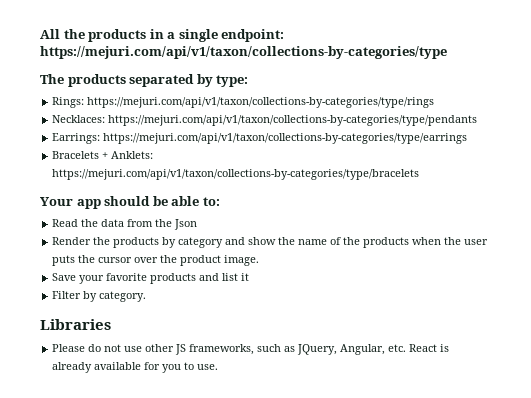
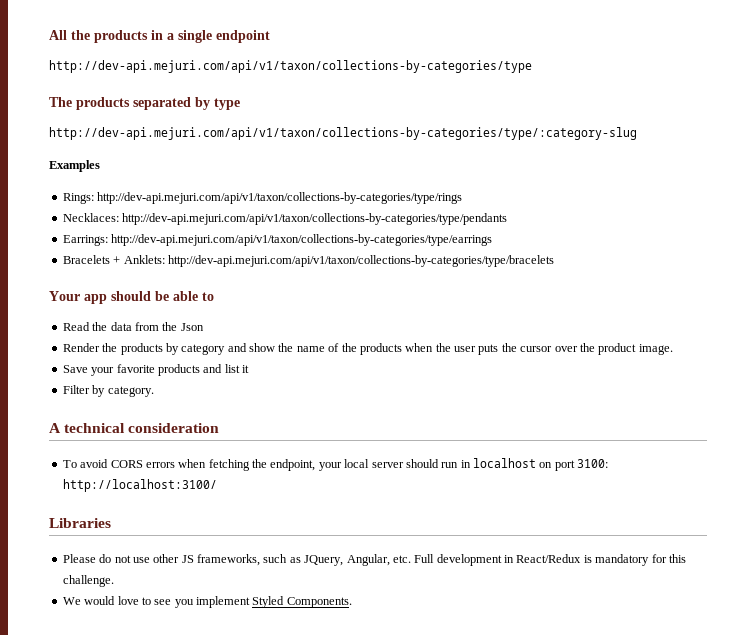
- All the products in a single endpoint: https://mejuri.com/api/v1/taxon/collections-by-categories/type
+ All the products in a single endpoint
+ http://dev-api.mejuri.com/api/v1/taxon/collections-by-categories/type
- The products separated by type:
+ The products separated by type
+ http://dev-api.mejuri.com/api/v1/taxon/collections-by-categories/type/:category-slug
+ Examples
- Rings: https://mejuri.com/api/v1/taxon/collections-by-categories/type/rings
+ Rings: http://dev-api.mejuri.com/api/v1/taxon/collections-by-categories/type/rings
- Necklaces: https://mejuri.com/api/v1/taxon/collections-by-categories/type/pendants
+ Necklaces: http://dev-api.mejuri.com/api/v1/taxon/collections-by-categories/type/pendants
- Earrings: https://mejuri.com/api/v1/taxon/collections-by-categories/type/earrings
+ Earrings: http://dev-api.mejuri.com/api/v1/taxon/collections-by-categories/type/earrings
- Bracelets + Anklets: https://mejuri.com/api/v1/taxon/collections-by-categories/type/bracelets
+ Bracelets + Anklets: http://dev-api.mejuri.com/api/v1/taxon/collections-by-categories/type/bracelets
- Your app should be able to:
+ Your app should be able to
+ A technical consideration
+ To avoid CORS errors when fetching the endpoint, your local server should run in localhost on port 3100: http://localhost:3100/
- Please do not use other JS frameworks, such as JQuery, Angular, etc. React is already available for you to use.
+ Please do not use other JS frameworks, such as JQuery, Angular, etc. Full development in React/Redux is mandatory for this challenge.
+ We would love to see you implement Styled Components.

